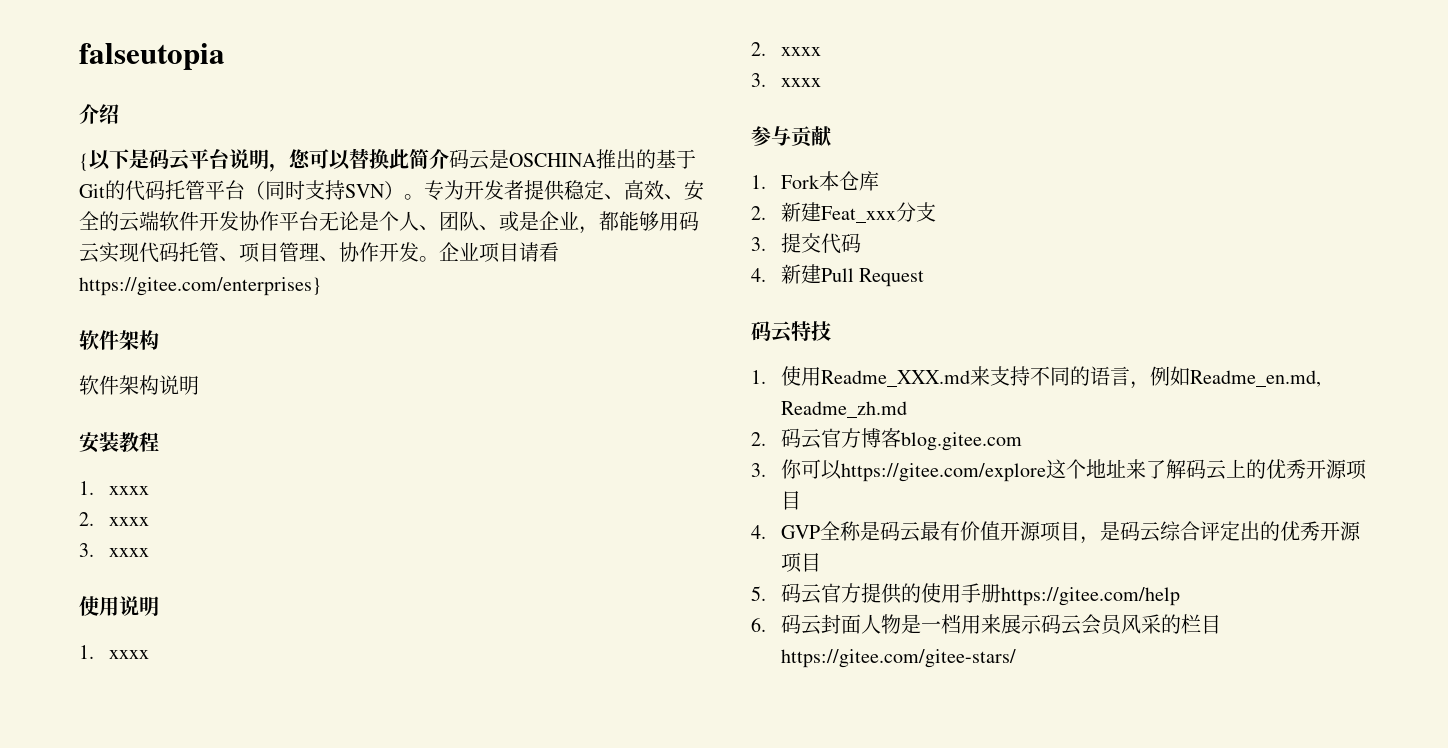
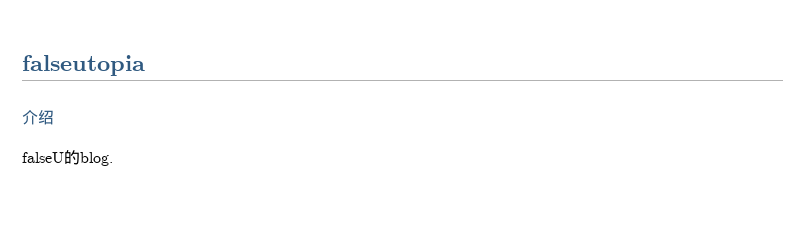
- {以下是码云平台说明，您可以替换此简介码云是OSCHINA推出的基于Git的代码托管平台（同时支持SVN）。专为开发者提供稳定、高效、安全的云端软件开发协作平台无论是个人、团队、或是企业，都能够用码云实现代码托管、项目管理、协作开发。企业项目请看https://gitee.com/enterprises}
- 软件架构
- 软件架构说明
- 安装教程
- 1. xxxx
- 2. xxxx
- 3. xxxx
- 使用说明
- 1. xxxx
- 2. xxxx
- 3. xxxx
- 参与贡献
- 1. Fork本仓库
- 2.新建Feat_xxx分支
- 3.提交代码
- 4.新建Pull Request
- 码云特技
- 1.使用Readme_XXX.md来支持不同的语言，例如Readme_en.md, Readme_zh.md
- 2.码云官方博客blog.gitee.com
- 3.你可以https://gitee.com/explore这个地址来了解码云上的优秀开源项目
- 4. GVP全称是码云最有价值开源项目，是码云综合评定出的优秀开源项目
- 5.码云官方提供的使用手册https://gitee.com/help
- 6.码云封面人物是一档用来展示码云会员风采的栏目https://gitee.com/gitee-stars/
+ falseU的blog.

